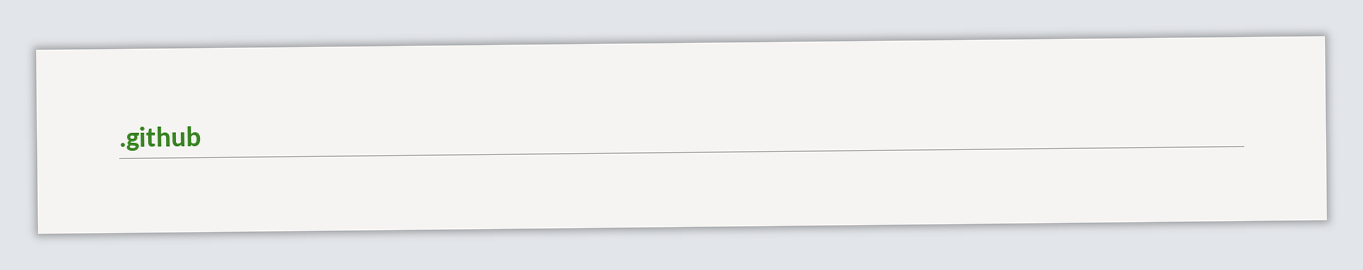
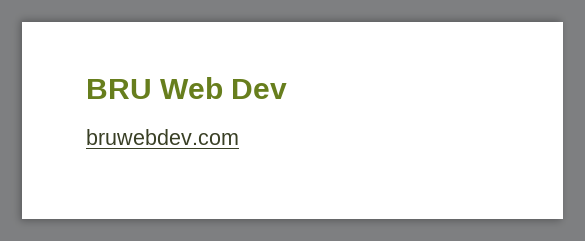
- .github
+ BRU Web Dev
+ bruwebdev.com

